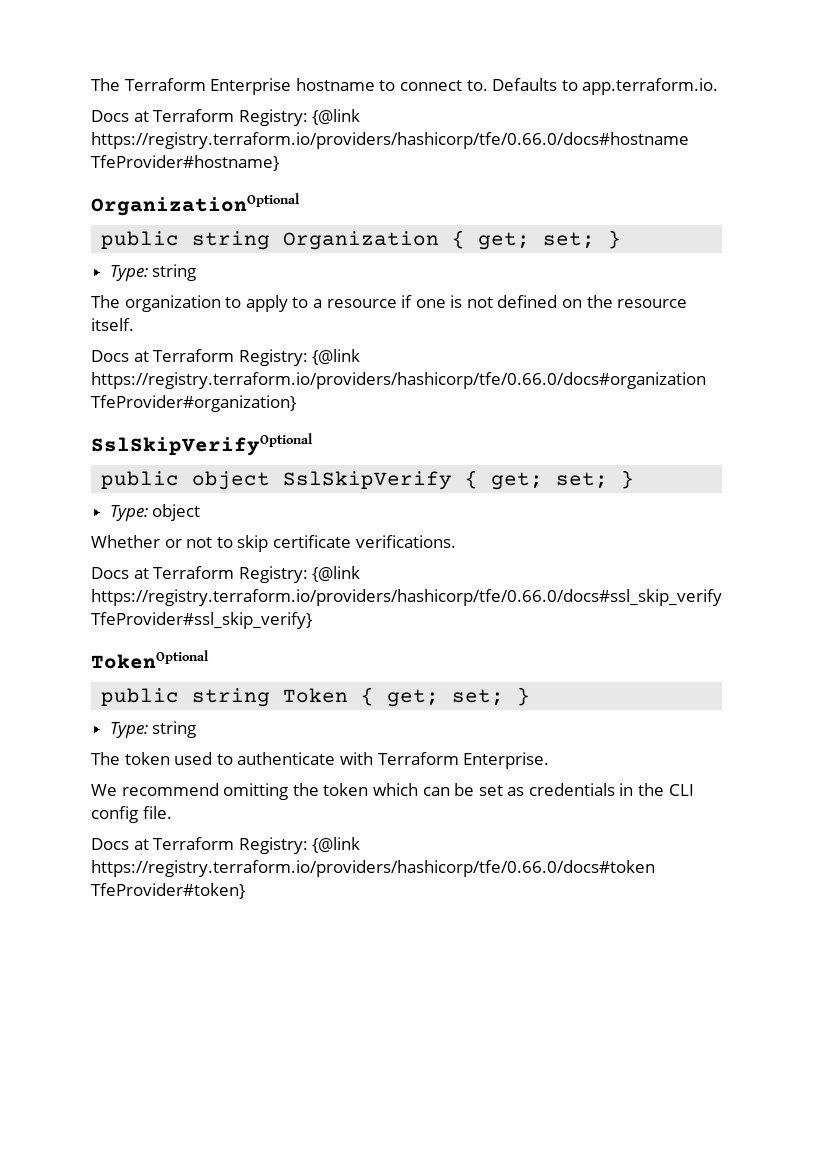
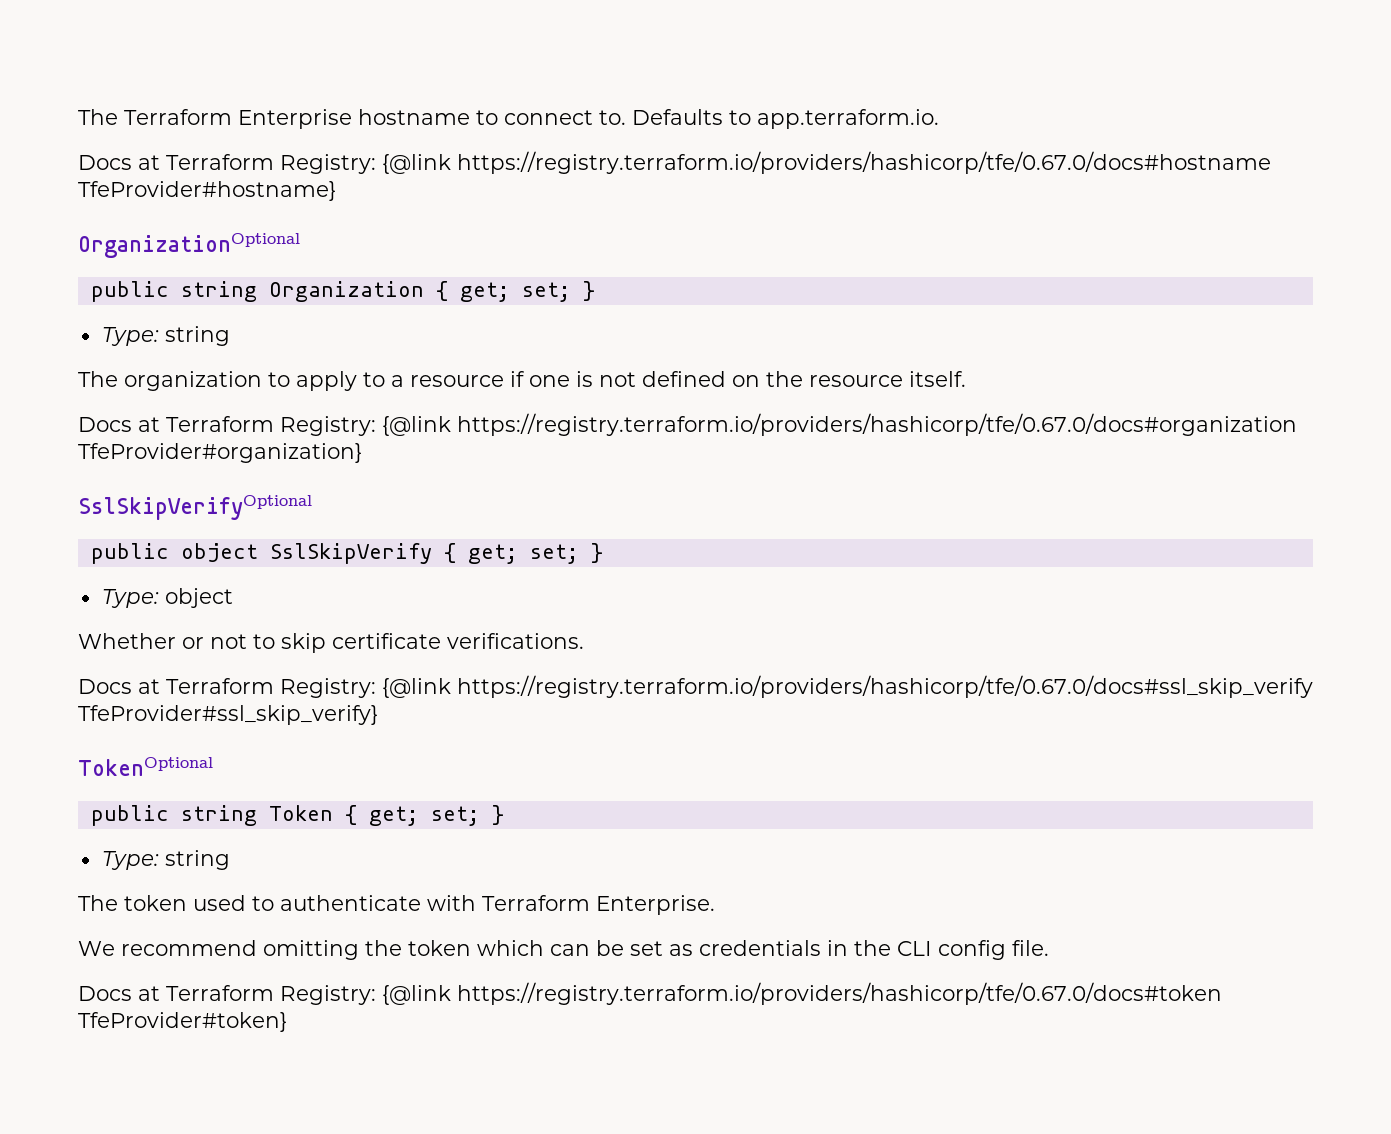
- Docs at Terraform Registry: {@link https://registry.terraform.io/providers/hashicorp/tfe/0.66.0/docs#hostname TfeProvider#hostname}
+ Docs at Terraform Registry: {@link https://registry.terraform.io/providers/hashicorp/tfe/0.67.0/docs#hostname TfeProvider#hostname}
- Docs at Terraform Registry: {@link https://registry.terraform.io/providers/hashicorp/tfe/0.66.0/docs#organization TfeProvider#organization}
+ Docs at Terraform Registry: {@link https://registry.terraform.io/providers/hashicorp/tfe/0.67.0/docs#organization TfeProvider#organization}
- Docs at Terraform Registry: {@link https://registry.terraform.io/providers/hashicorp/tfe/0.66.0/docs#ssl_skip_verify TfeProvider#ssl_skip_verify}
+ Docs at Terraform Registry: {@link https://registry.terraform.io/providers/hashicorp/tfe/0.67.0/docs#ssl_skip_verify TfeProvider#ssl_skip_verify}
- Docs at Terraform Registry: {@link https://registry.terraform.io/providers/hashicorp/tfe/0.66.0/docs#token TfeProvider#token}
+ Docs at Terraform Registry: {@link https://registry.terraform.io/providers/hashicorp/tfe/0.67.0/docs#token TfeProvider#token}

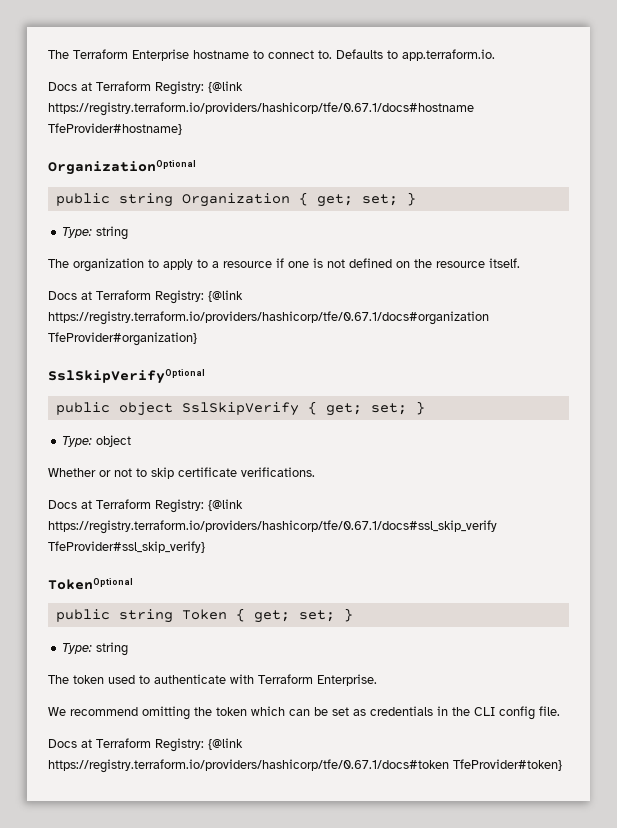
- Docs at Terraform Registry: {@link https://registry.terraform.io/providers/hashicorp/tfe/0.67.0/docs#hostname TfeProvider#hostname}
+ Docs at Terraform Registry: {@link https://registry.terraform.io/providers/hashicorp/tfe/0.67.1/docs#hostname TfeProvider#hostname}
- Docs at Terraform Registry: {@link https://registry.terraform.io/providers/hashicorp/tfe/0.67.0/docs#organization TfeProvider#organization}
+ Docs at Terraform Registry: {@link https://registry.terraform.io/providers/hashicorp/tfe/0.67.1/docs#organization TfeProvider#organization}
- Docs at Terraform Registry: {@link https://registry.terraform.io/providers/hashicorp/tfe/0.67.0/docs#ssl_skip_verify TfeProvider#ssl_skip_verify}
+ Docs at Terraform Registry: {@link https://registry.terraform.io/providers/hashicorp/tfe/0.67.1/docs#ssl_skip_verify TfeProvider#ssl_skip_verify}
- Docs at Terraform Registry: {@link https://registry.terraform.io/providers/hashicorp/tfe/0.67.0/docs#token TfeProvider#token}
+ Docs at Terraform Registry: {@link https://registry.terraform.io/providers/hashicorp/tfe/0.67.1/docs#token TfeProvider#token}

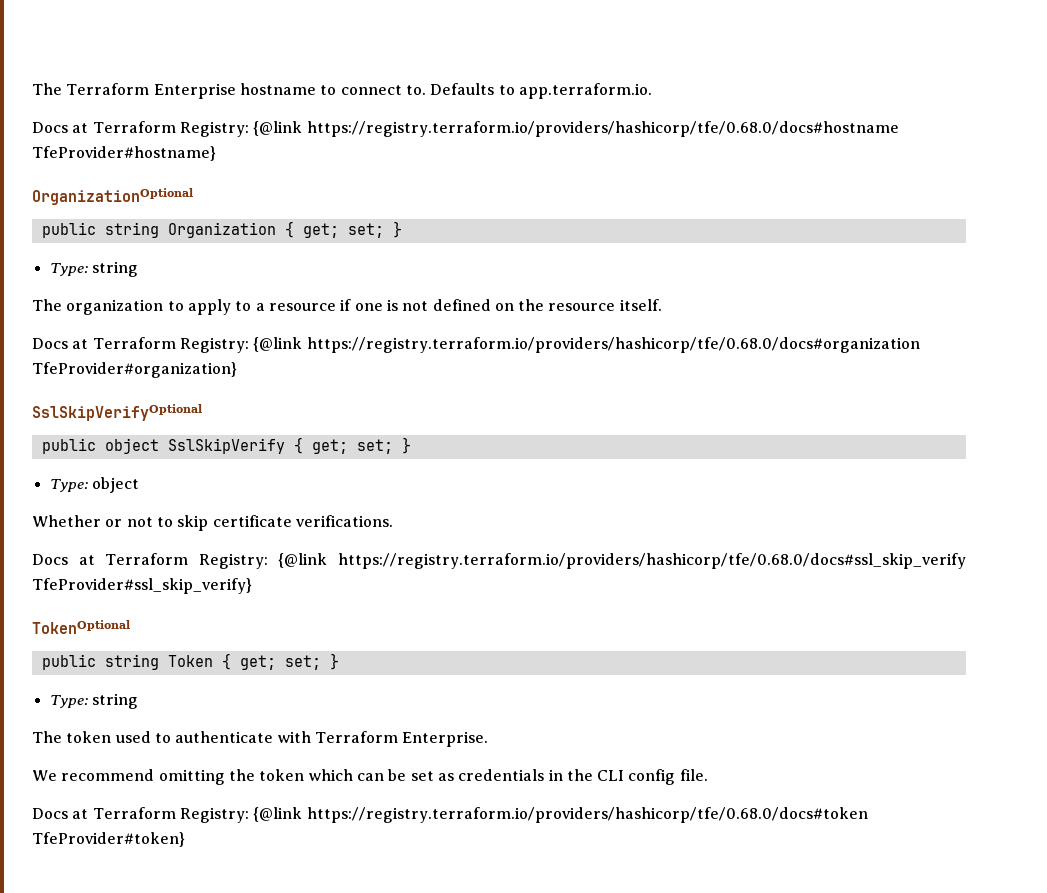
- Docs at Terraform Registry: {@link https://registry.terraform.io/providers/hashicorp/tfe/0.67.1/docs#hostname TfeProvider#hostname}
+ Docs at Terraform Registry: {@link https://registry.terraform.io/providers/hashicorp/tfe/0.68.0/docs#hostname TfeProvider#hostname}
- Docs at Terraform Registry: {@link https://registry.terraform.io/providers/hashicorp/tfe/0.67.1/docs#organization TfeProvider#organization}
+ Docs at Terraform Registry: {@link https://registry.terraform.io/providers/hashicorp/tfe/0.68.0/docs#organization TfeProvider#organization}
- Docs at Terraform Registry: {@link https://registry.terraform.io/providers/hashicorp/tfe/0.67.1/docs#ssl_skip_verify TfeProvider#ssl_skip_verify}
+ Docs at Terraform Registry: {@link https://registry.terraform.io/providers/hashicorp/tfe/0.68.0/docs#ssl_skip_verify TfeProvider#ssl_skip_verify}
- Docs at Terraform Registry: {@link https://registry.terraform.io/providers/hashicorp/tfe/0.67.1/docs#token TfeProvider#token}
+ Docs at Terraform Registry: {@link https://registry.terraform.io/providers/hashicorp/tfe/0.68.0/docs#token TfeProvider#token}

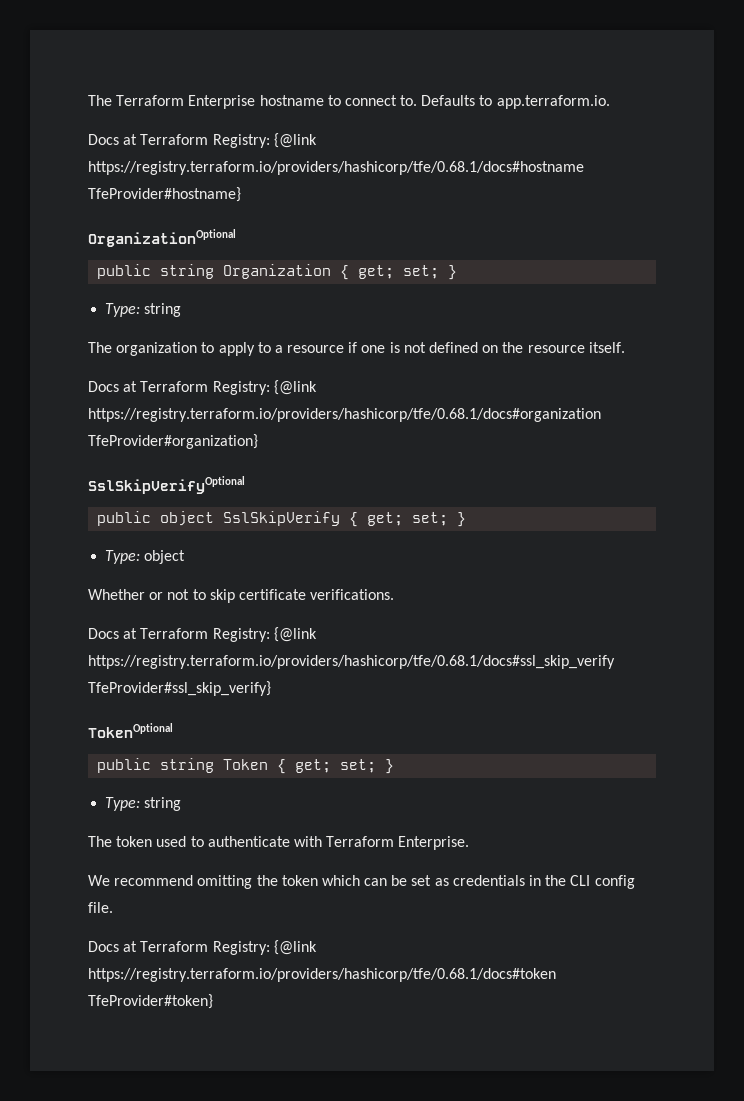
- Docs at Terraform Registry: {@link https://registry.terraform.io/providers/hashicorp/tfe/0.68.0/docs#hostname TfeProvider#hostname}
+ Docs at Terraform Registry: {@link https://registry.terraform.io/providers/hashicorp/tfe/0.68.1/docs#hostname TfeProvider#hostname}
- Docs at Terraform Registry: {@link https://registry.terraform.io/providers/hashicorp/tfe/0.68.0/docs#organization TfeProvider#organization}
+ Docs at Terraform Registry: {@link https://registry.terraform.io/providers/hashicorp/tfe/0.68.1/docs#organization TfeProvider#organization}
- Docs at Terraform Registry: {@link https://registry.terraform.io/providers/hashicorp/tfe/0.68.0/docs#ssl_skip_verify TfeProvider#ssl_skip_verify}
+ Docs at Terraform Registry: {@link https://registry.terraform.io/providers/hashicorp/tfe/0.68.1/docs#ssl_skip_verify TfeProvider#ssl_skip_verify}
- Docs at Terraform Registry: {@link https://registry.terraform.io/providers/hashicorp/tfe/0.68.0/docs#token TfeProvider#token}
+ Docs at Terraform Registry: {@link https://registry.terraform.io/providers/hashicorp/tfe/0.68.1/docs#token TfeProvider#token}

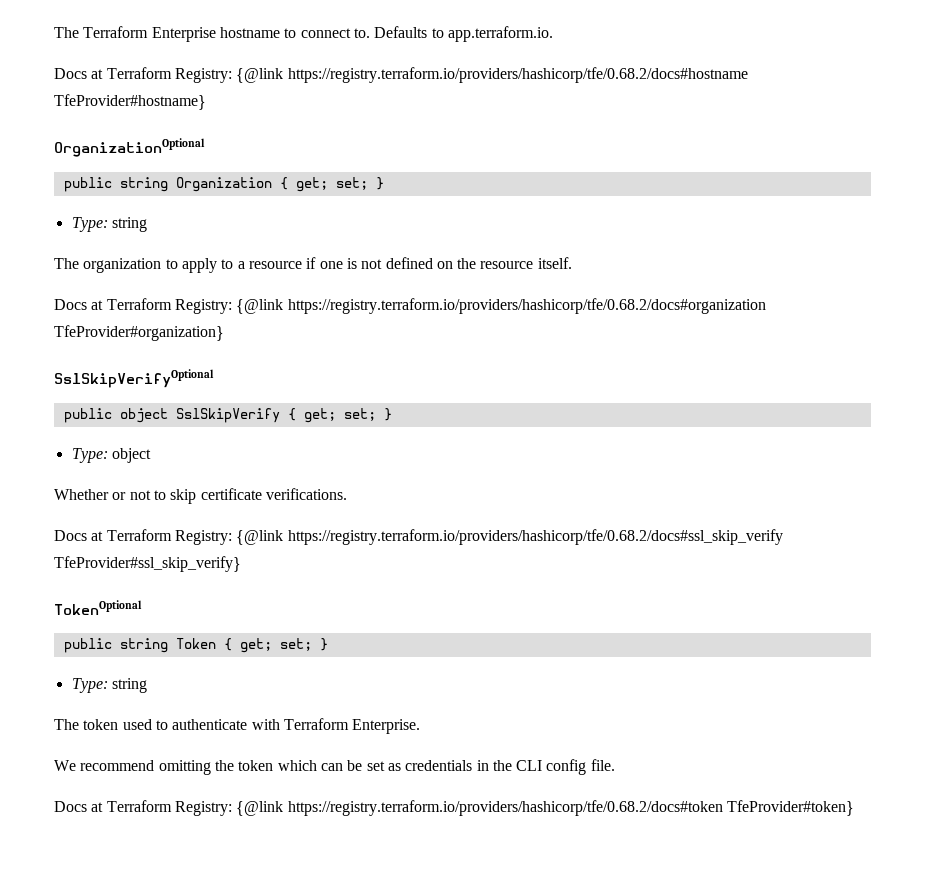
- Docs at Terraform Registry: {@link https://registry.terraform.io/providers/hashicorp/tfe/0.68.1/docs#hostname TfeProvider#hostname}
+ Docs at Terraform Registry: {@link https://registry.terraform.io/providers/hashicorp/tfe/0.68.2/docs#hostname TfeProvider#hostname}
- Docs at Terraform Registry: {@link https://registry.terraform.io/providers/hashicorp/tfe/0.68.1/docs#organization TfeProvider#organization}
+ Docs at Terraform Registry: {@link https://registry.terraform.io/providers/hashicorp/tfe/0.68.2/docs#organization TfeProvider#organization}
- Docs at Terraform Registry: {@link https://registry.terraform.io/providers/hashicorp/tfe/0.68.1/docs#ssl_skip_verify TfeProvider#ssl_skip_verify}
+ Docs at Terraform Registry: {@link https://registry.terraform.io/providers/hashicorp/tfe/0.68.2/docs#ssl_skip_verify TfeProvider#ssl_skip_verify}
- Docs at Terraform Registry: {@link https://registry.terraform.io/providers/hashicorp/tfe/0.68.1/docs#token TfeProvider#token}
+ Docs at Terraform Registry: {@link https://registry.terraform.io/providers/hashicorp/tfe/0.68.2/docs#token TfeProvider#token}

